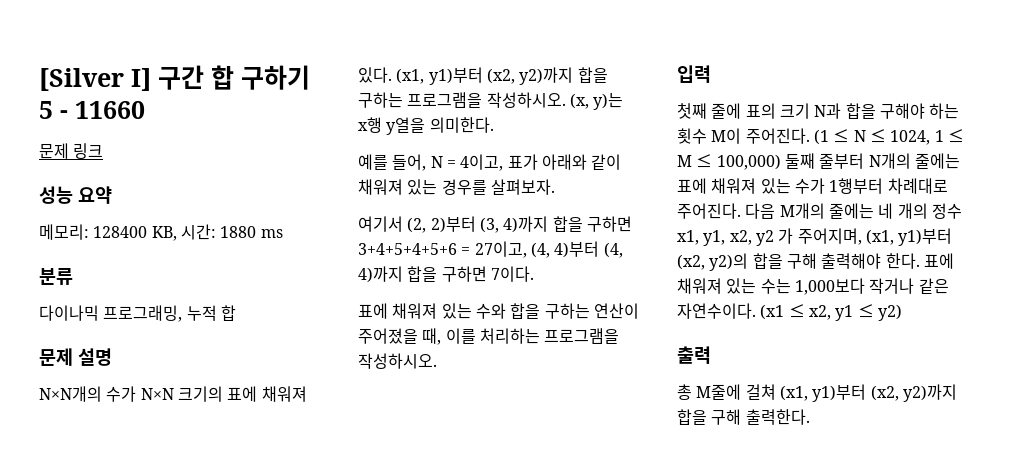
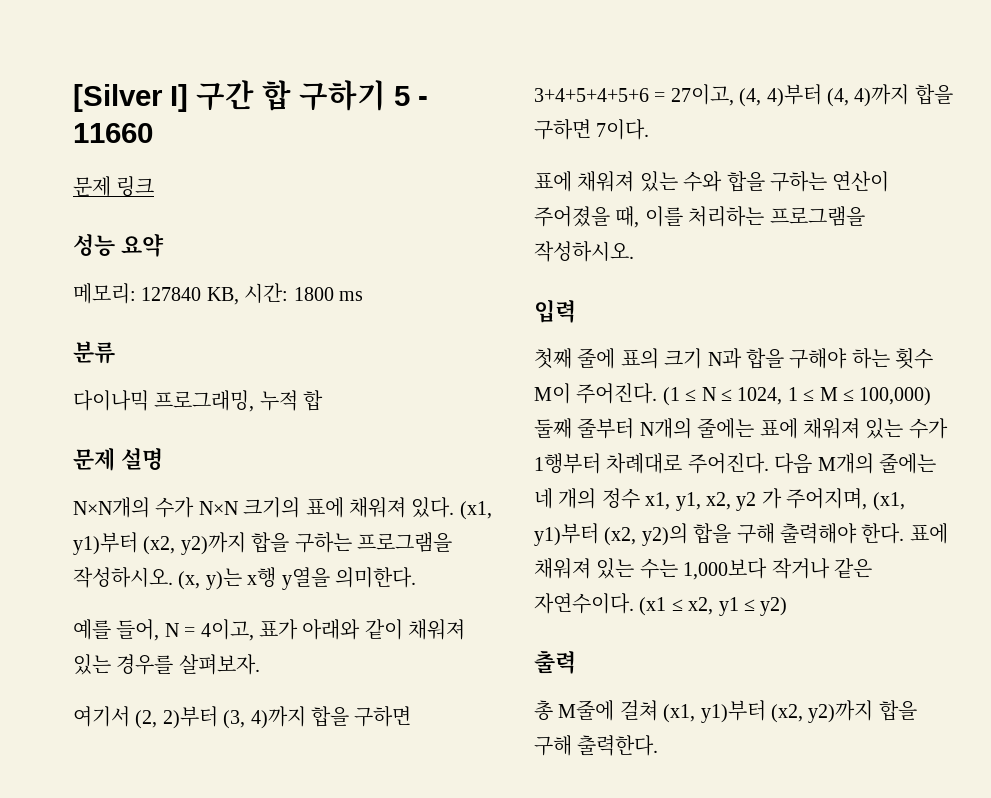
- 메모리: 128400 KB, 시간: 1880 ms
+ 메모리: 127840 KB, 시간: 1800 ms

